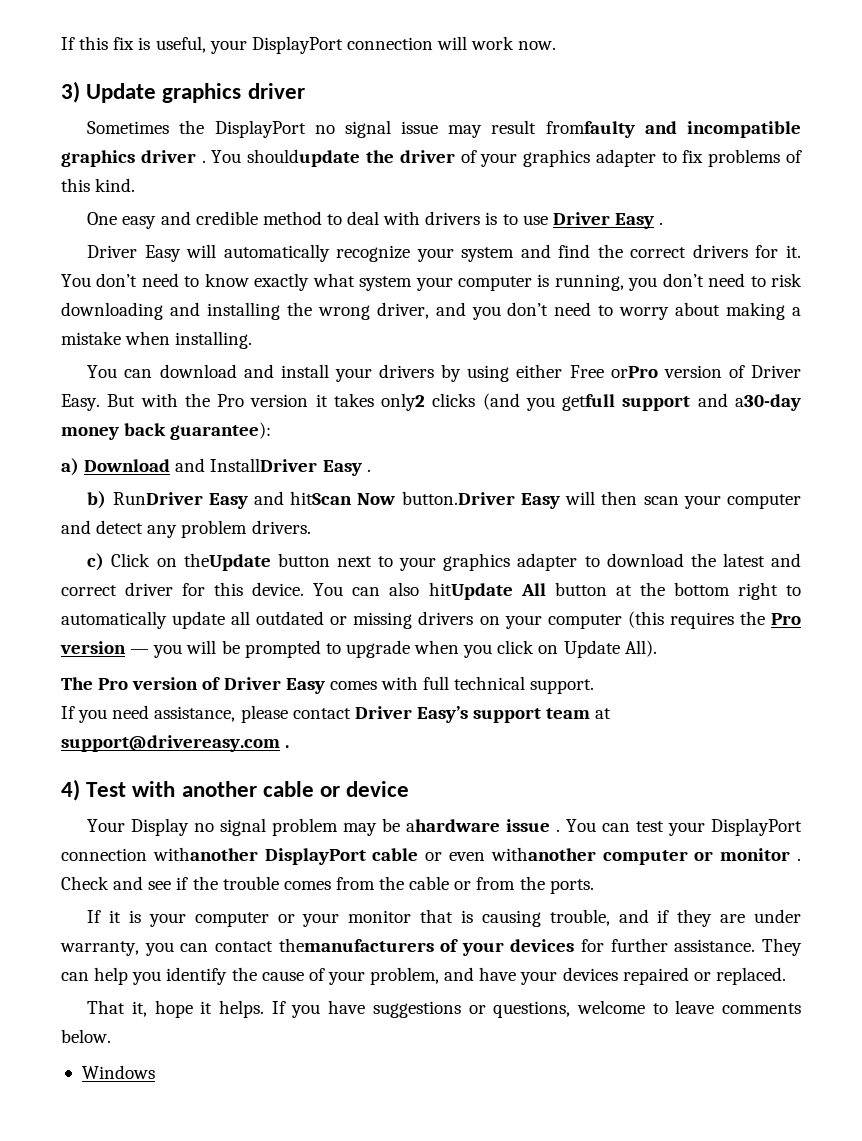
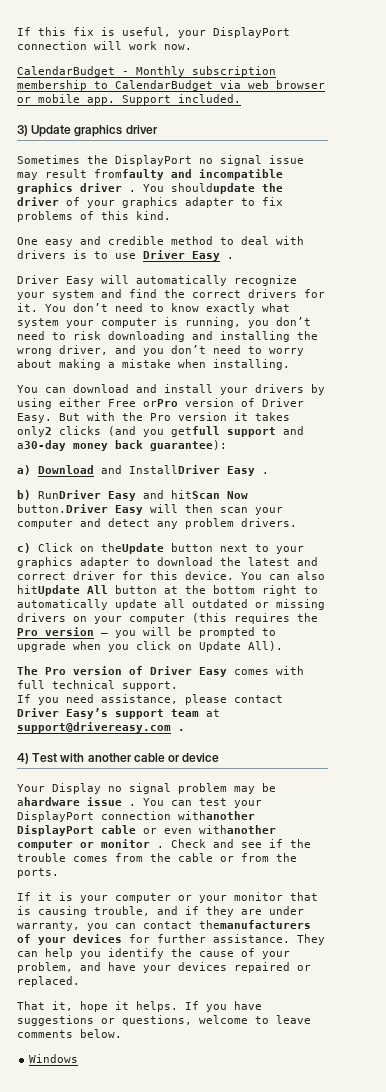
+ CalendarBudget - Monthly subscription membership to CalendarBudget via web browser or mobile app. Support included.

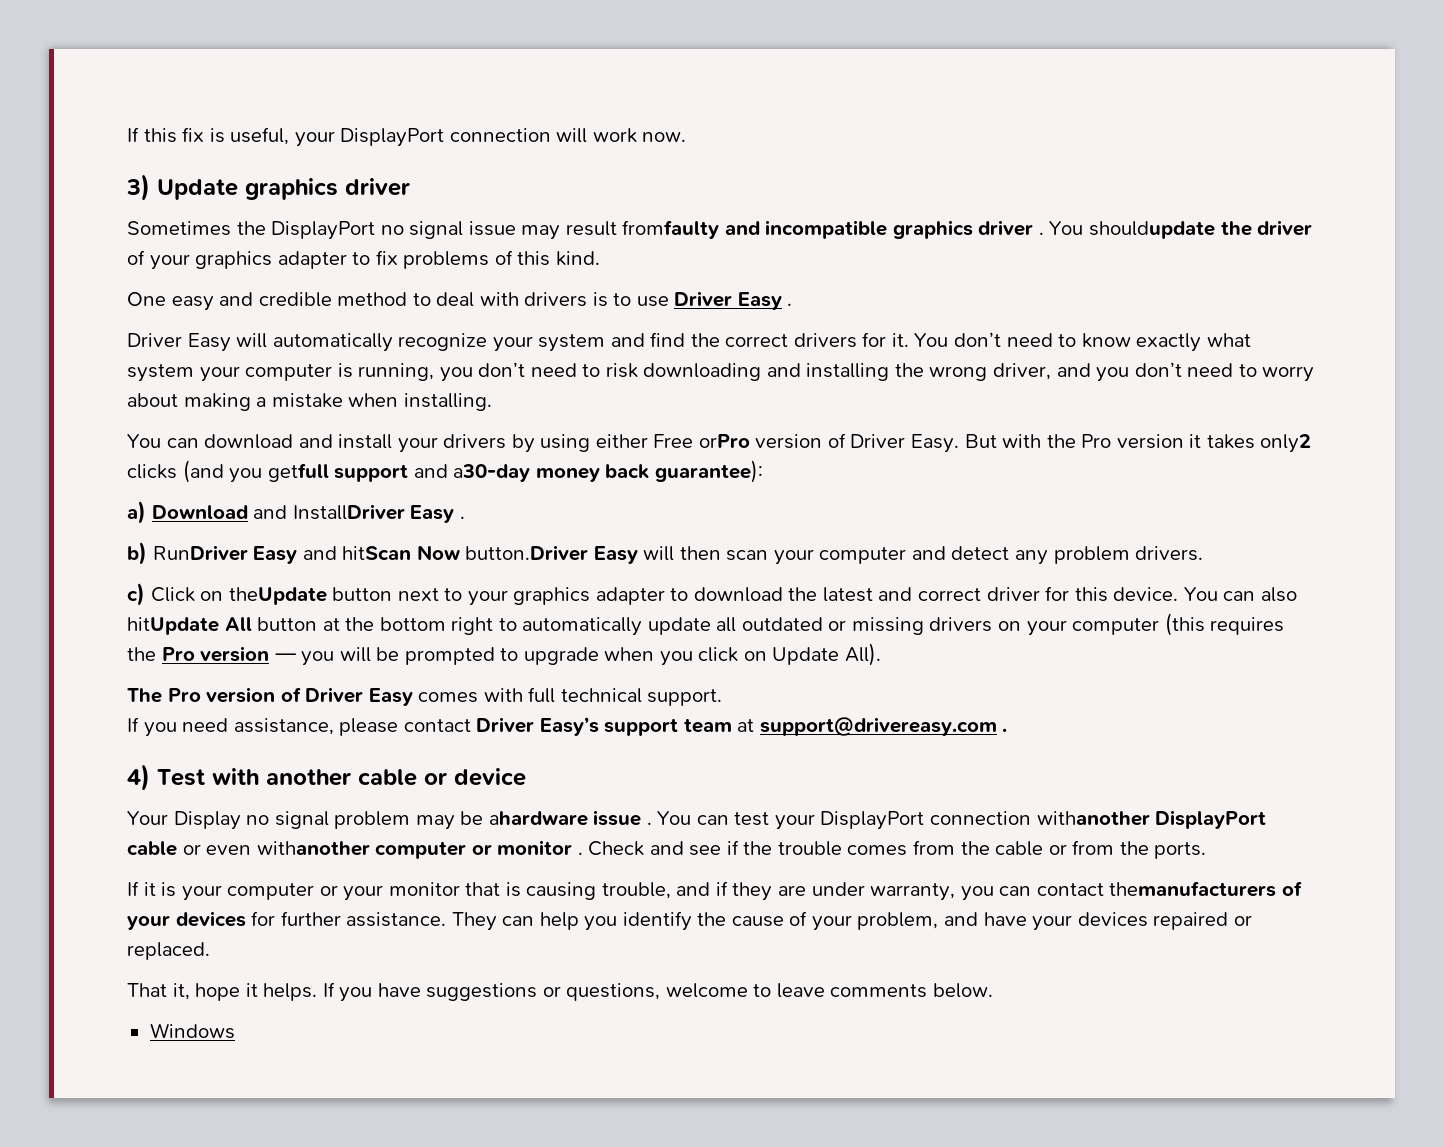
- CalendarBudget - Monthly subscription membership to CalendarBudget via web browser or mobile app. Support included.

